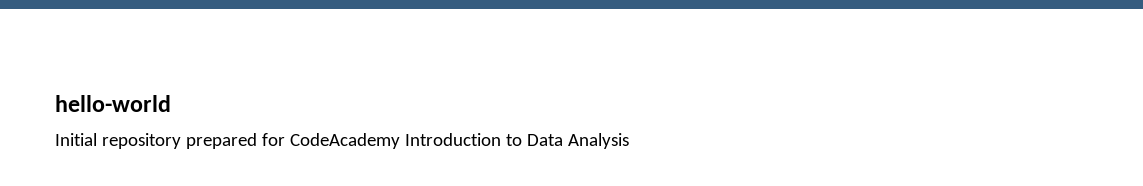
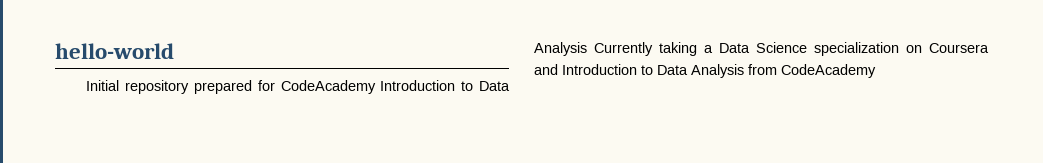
- Initial repository prepared for CodeAcademy Introduction to Data Analysis
+ Initial repository prepared for CodeAcademy Introduction to Data Analysis Currently taking a Data Science specialization on Coursera and Introduction to Data Analysis from CodeAcademy

